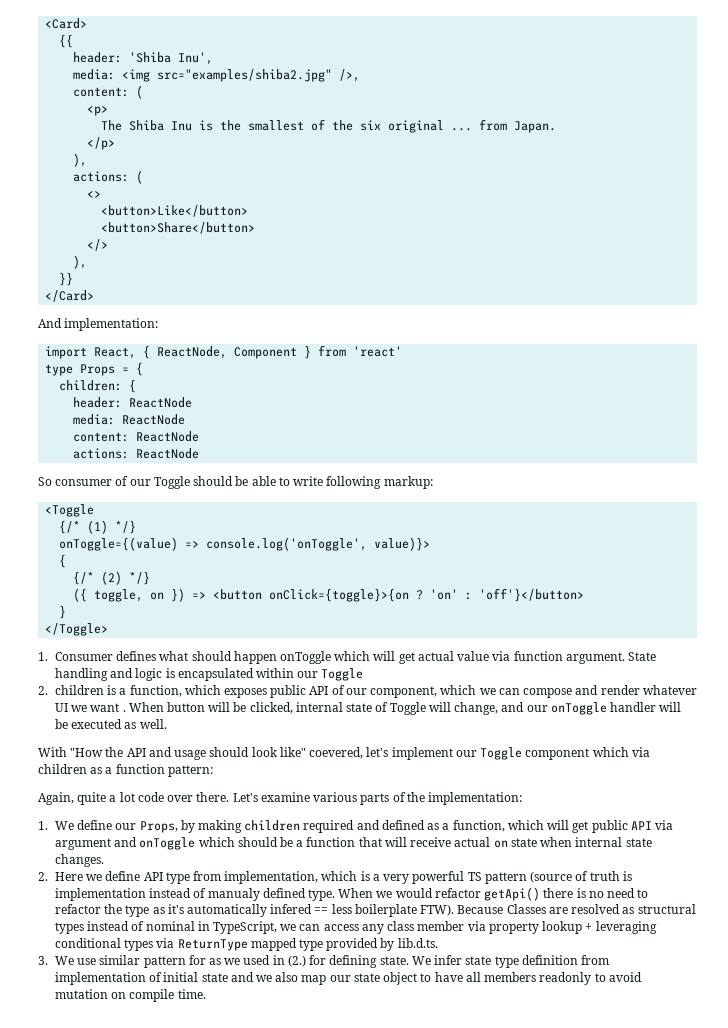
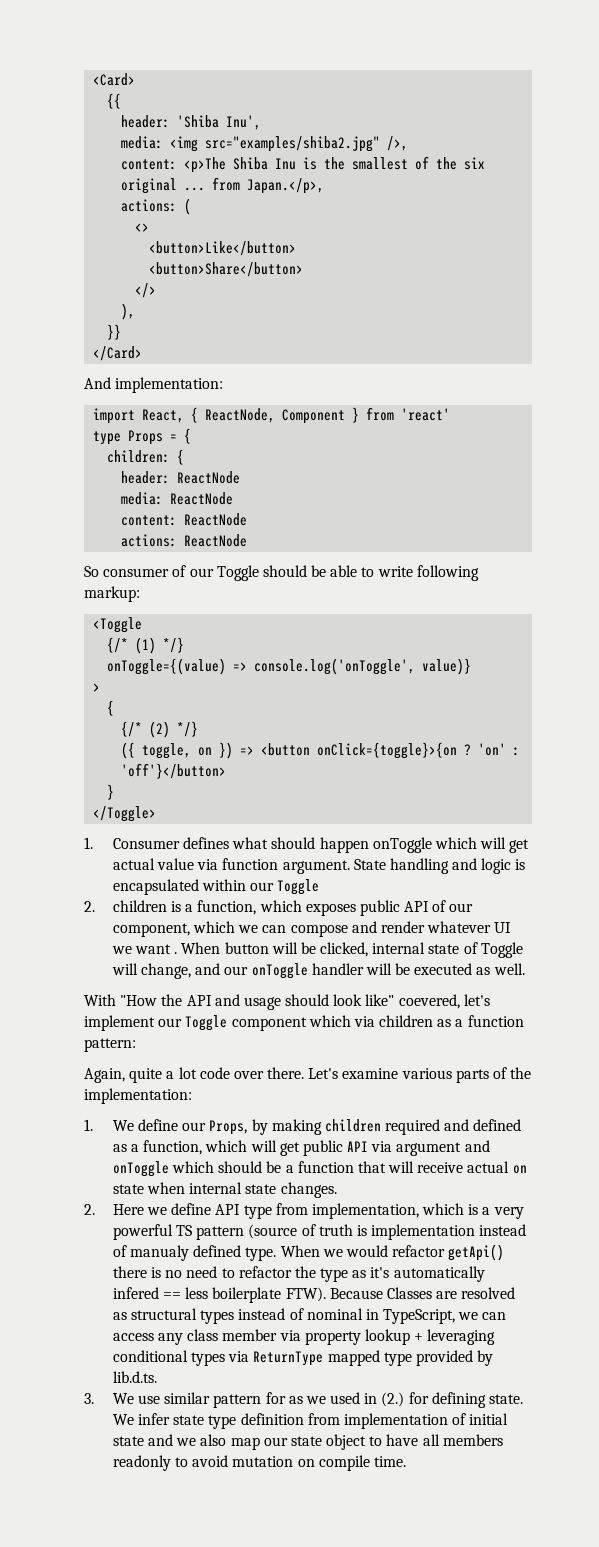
- content: (
- <p>
- The Shiba Inu is the smallest of the six original ... from Japan.
- </p>
- ),
+ content: <p>The Shiba Inu is the smallest of the six original ... from Japan.</p>,
- onToggle={(value) => console.log('onToggle', value)}>
+ onToggle={(value) => console.log('onToggle', value)}
+ >

